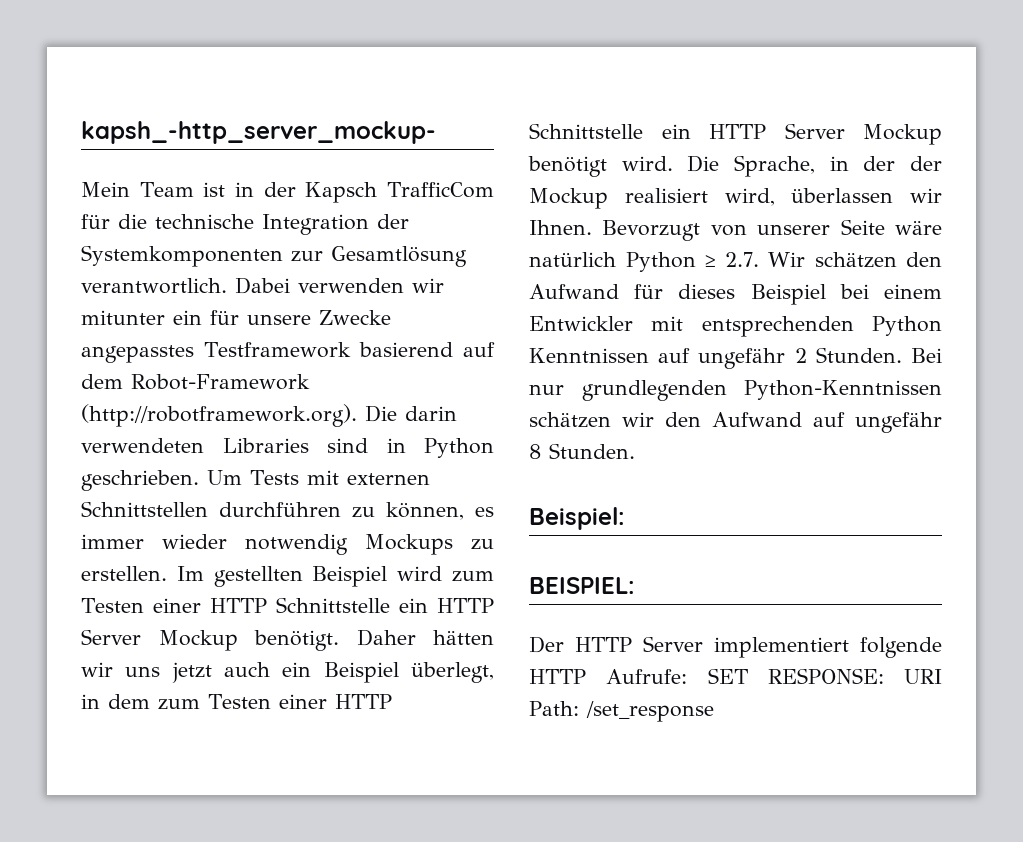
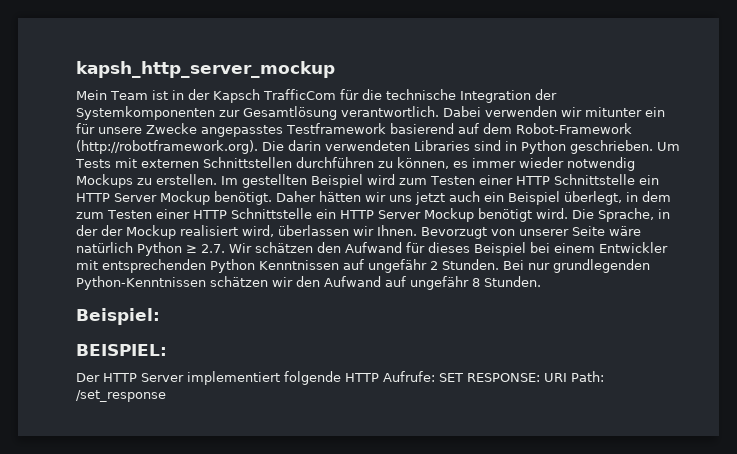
- kapsh_-http_server_mockup-
+ kapsh_http_server_mockup

